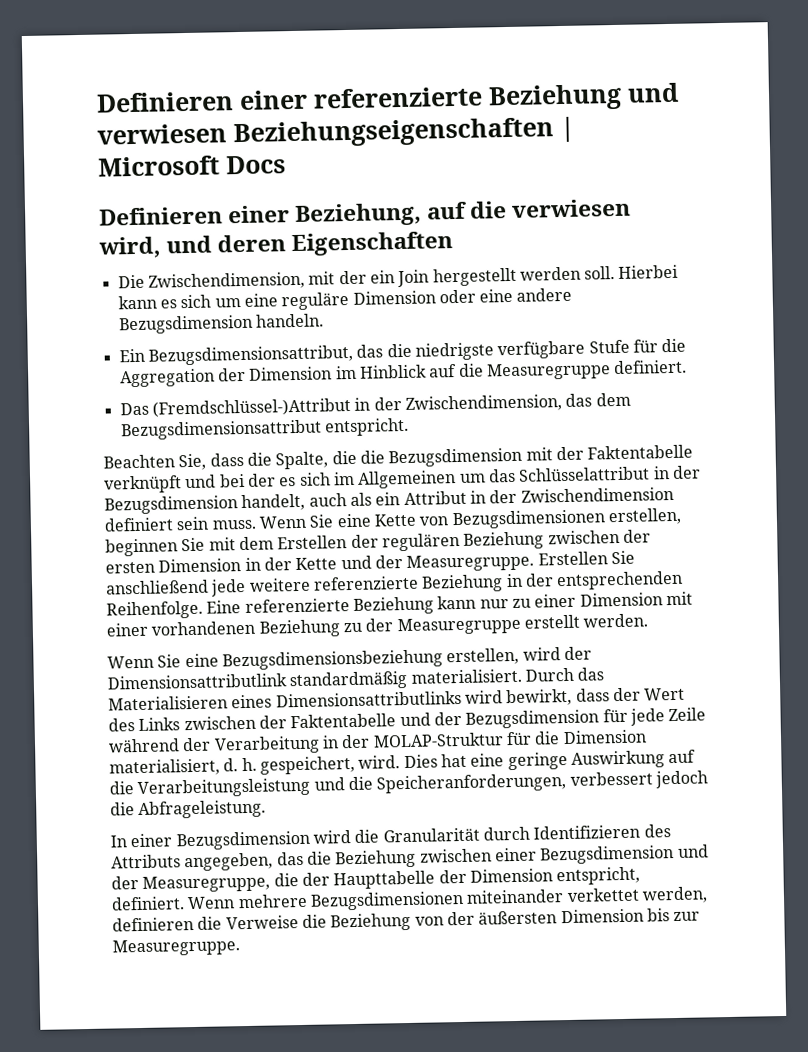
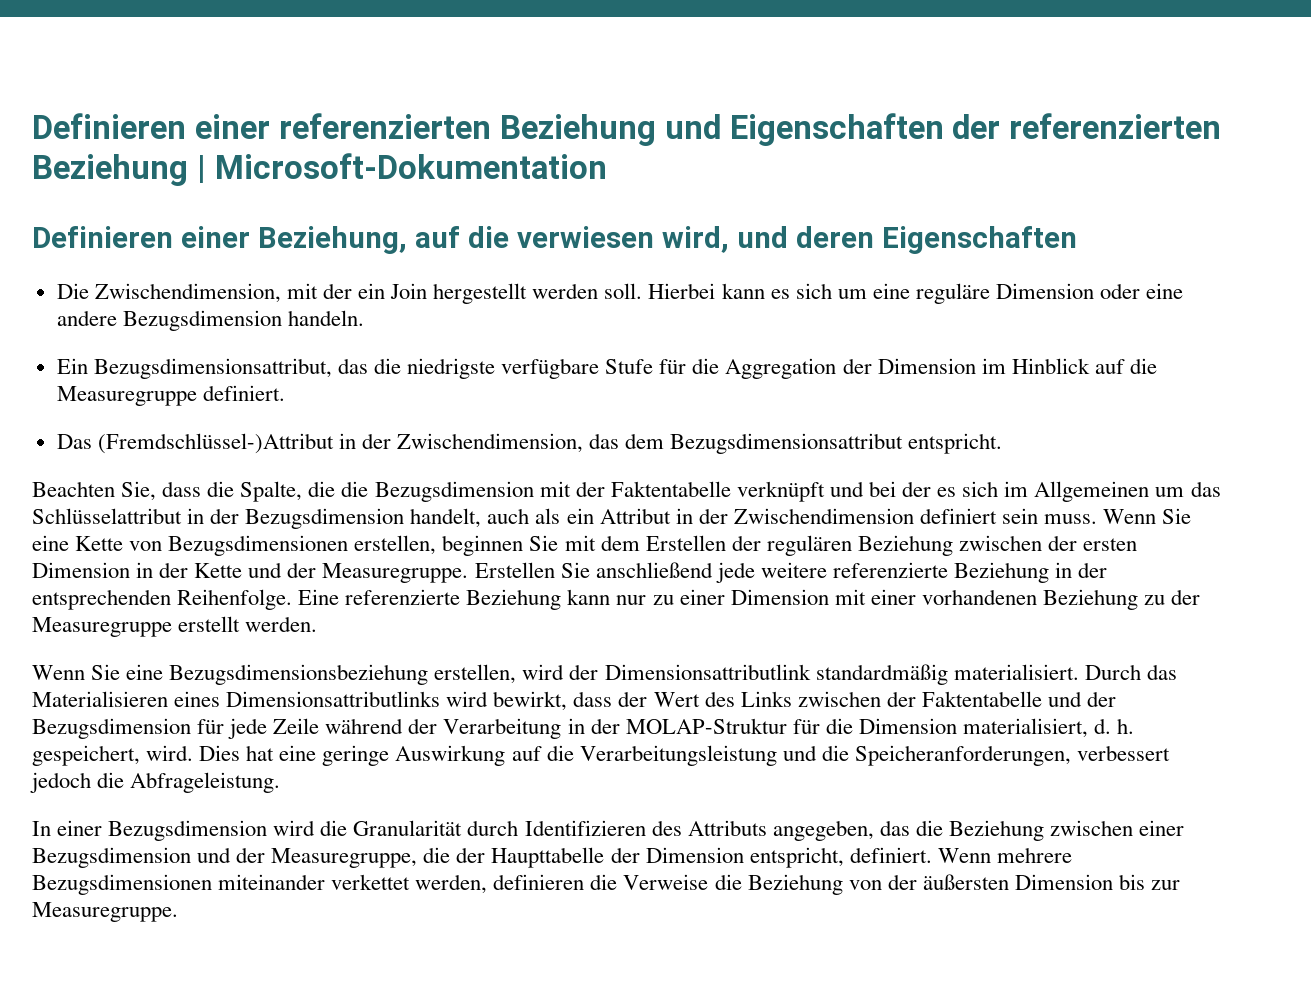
- Definieren einer referenzierte Beziehung und verwiesen Beziehungseigenschaften | Microsoft Docs
+ Definieren einer referenzierten Beziehung und Eigenschaften der referenzierten Beziehung | Microsoft-Dokumentation

